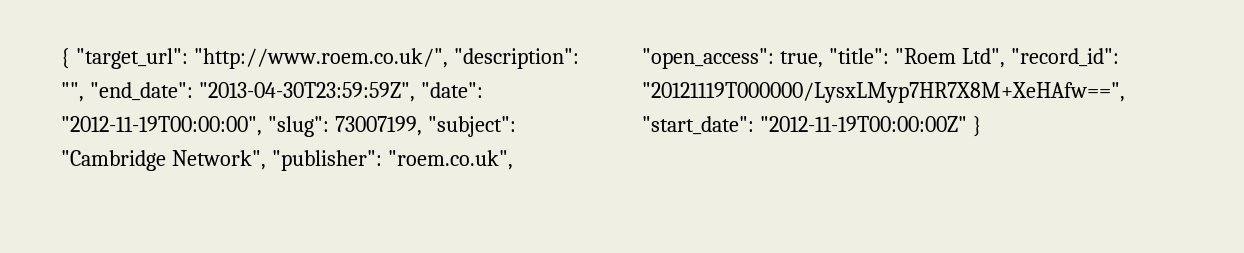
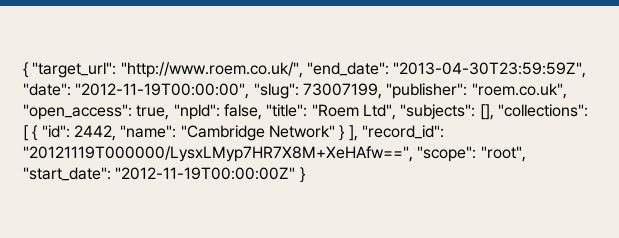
- { "target_url": "http://www.roem.co.uk/", "description": "", "end_date": "2013-04-30T23:59:59Z", "date": "2012-11-19T00:00:00", "slug": 73007199, "subject": "Cambridge Network", "publisher": "roem.co.uk", "open_access": true, "title": "Roem Ltd", "record_id": "20121119T000000/LysxLMyp7HR7X8M+XeHAfw==", "start_date": "2012-11-19T00:00:00Z" }
+ { "target_url": "http://www.roem.co.uk/", "end_date": "2013-04-30T23:59:59Z", "date": "2012-11-19T00:00:00", "slug": 73007199, "publisher": "roem.co.uk", "open_access": true, "npld": false, "title": "Roem Ltd", "subjects": [], "collections": [ { "id": 2442, "name": "Cambridge Network" } ], "record_id": "20121119T000000/LysxLMyp7HR7X8M+XeHAfw==", "scope": "root", "start_date": "2012-11-19T00:00:00Z" }

